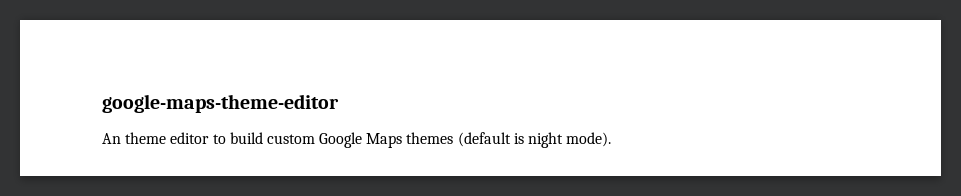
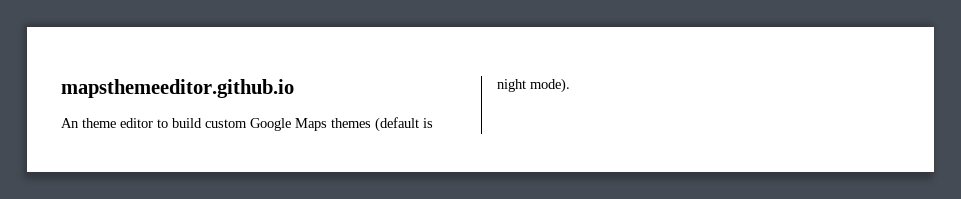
- google-maps-theme-editor
+ mapsthemeeditor.github.io

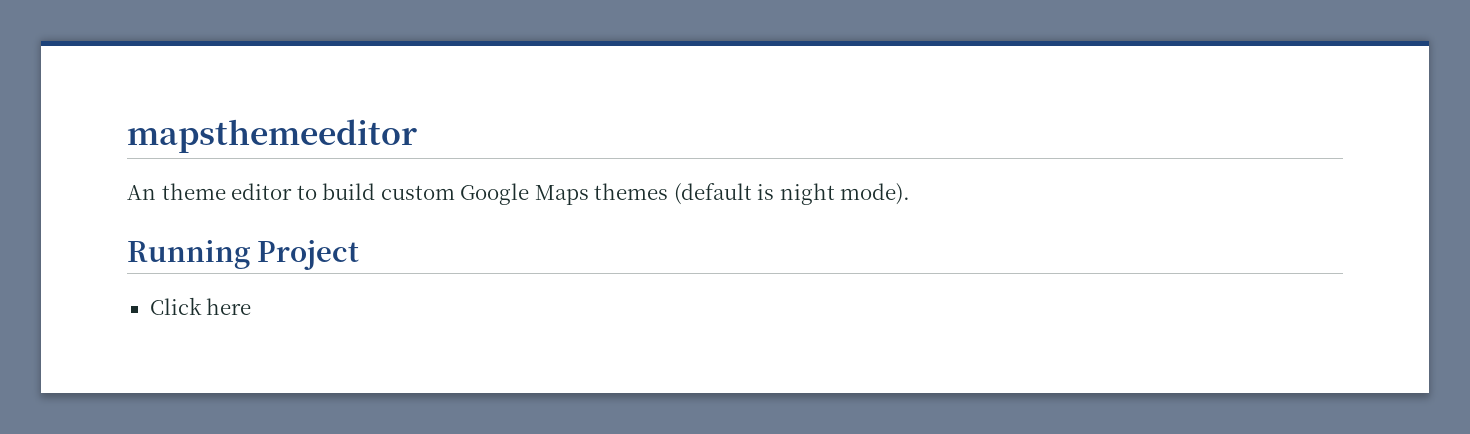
- mapsthemeeditor.github.io
+ mapsthemeeditor
+ Running Project
+ Click here

